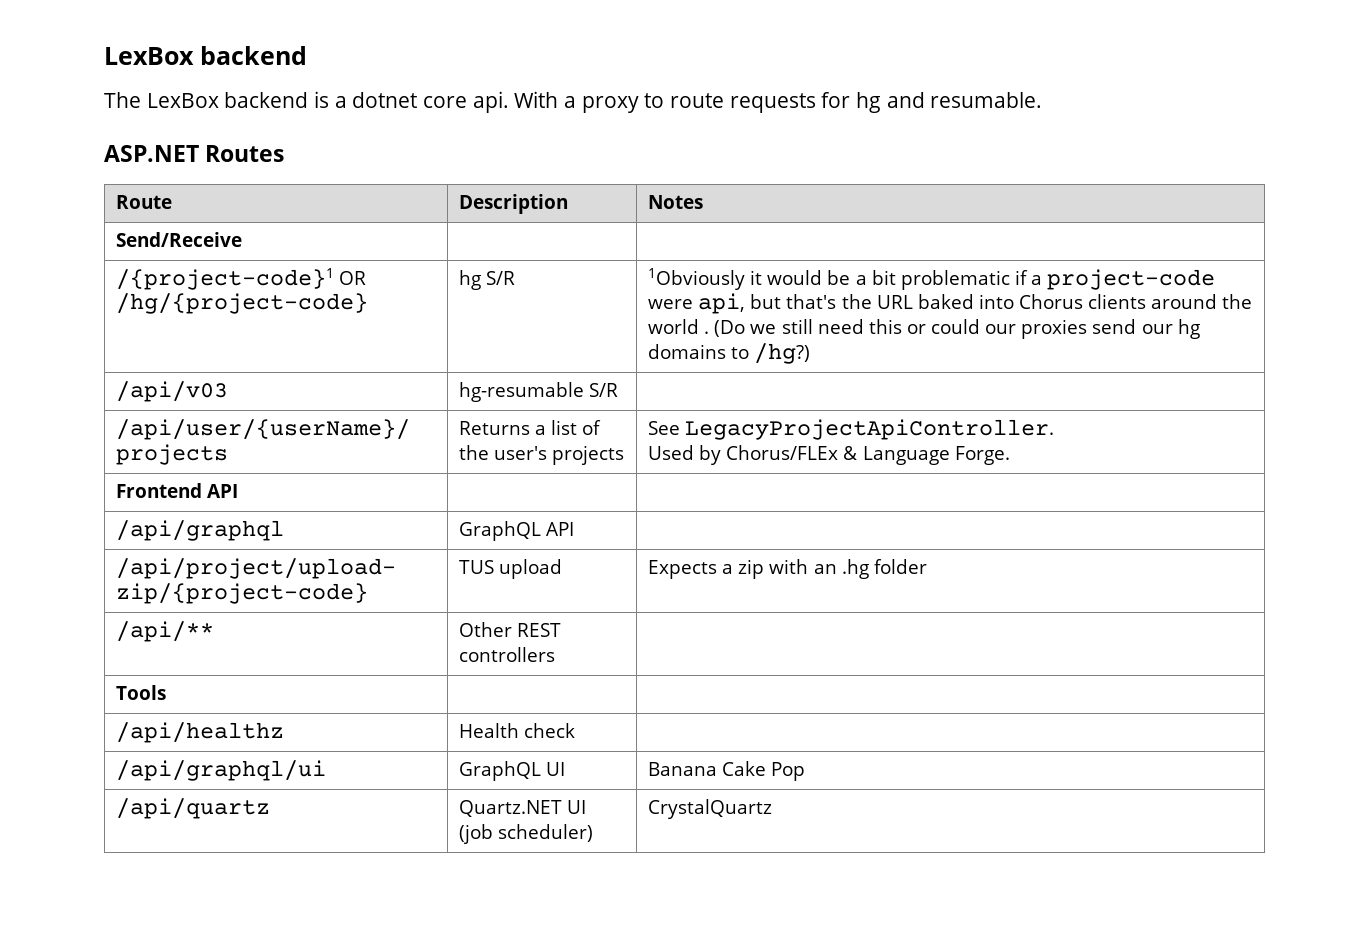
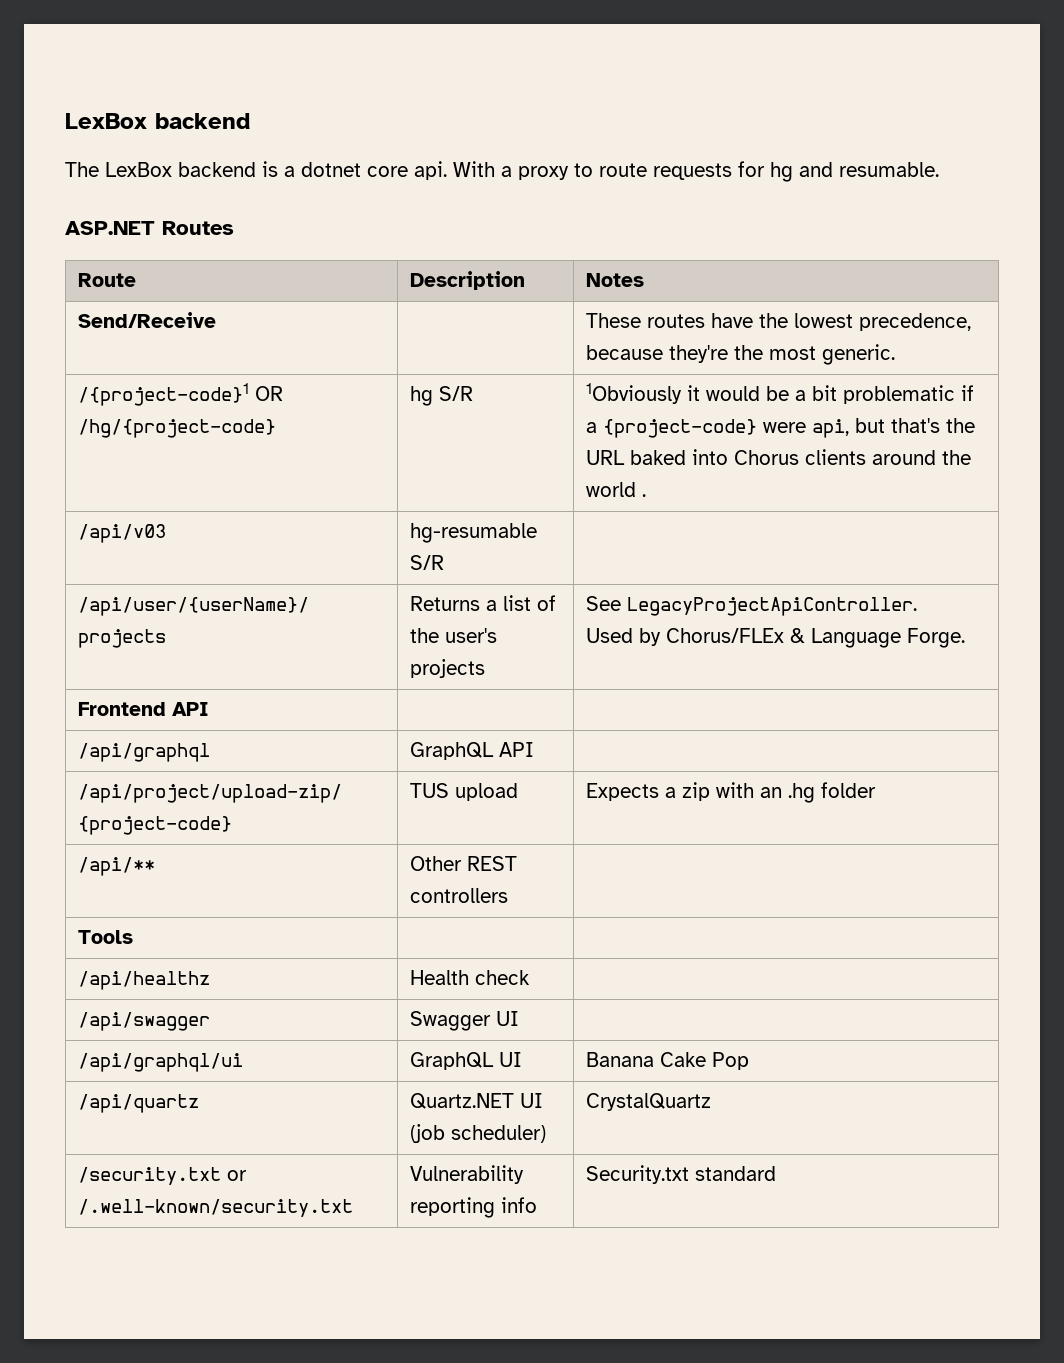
- Send/Receive | |
+ Send/Receive | | These routes have the lowest precedence, because they're the most generic.
- 1Obviously it would be a bit problematic if a project-code were api, but that's the URL baked into Chorus clients around the world . (Do we still need this or could our proxies send our hg domains to /hg?)
+ 1Obviously it would be a bit problematic if a {project-code} were api, but that's the URL baked into Chorus clients around the world .
+ /api/swagger | Swagger UI |
+ /security.txt or /.well-known/security.txt | Vulnerability reporting info | Security.txt standard

